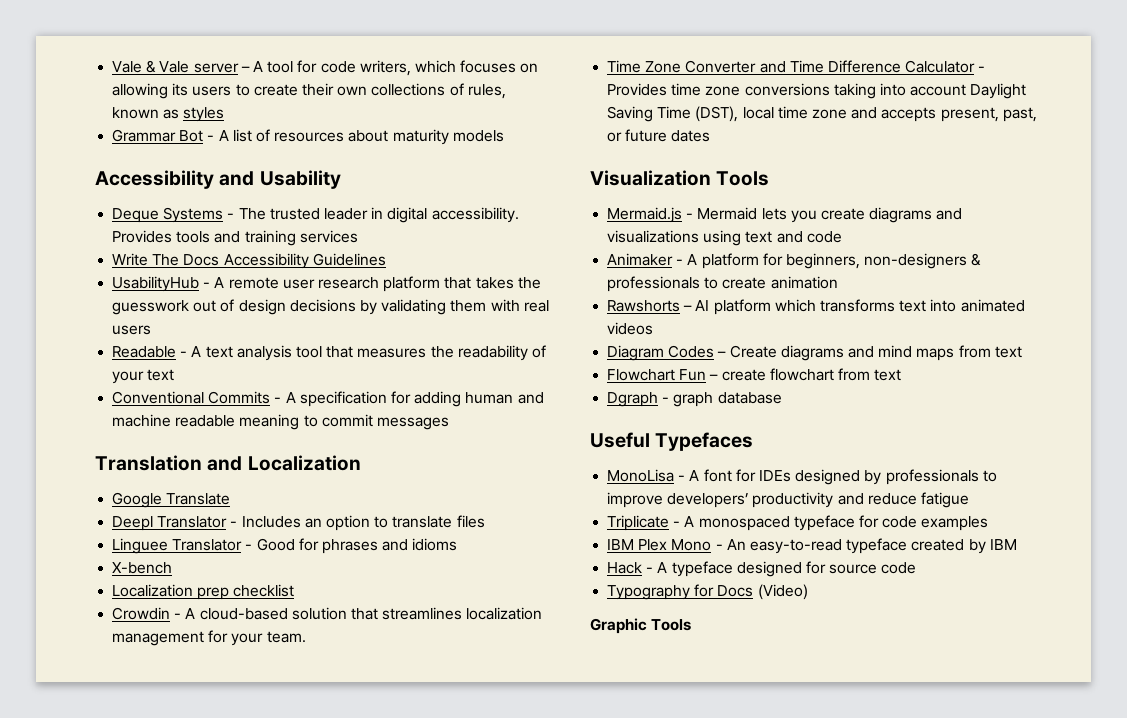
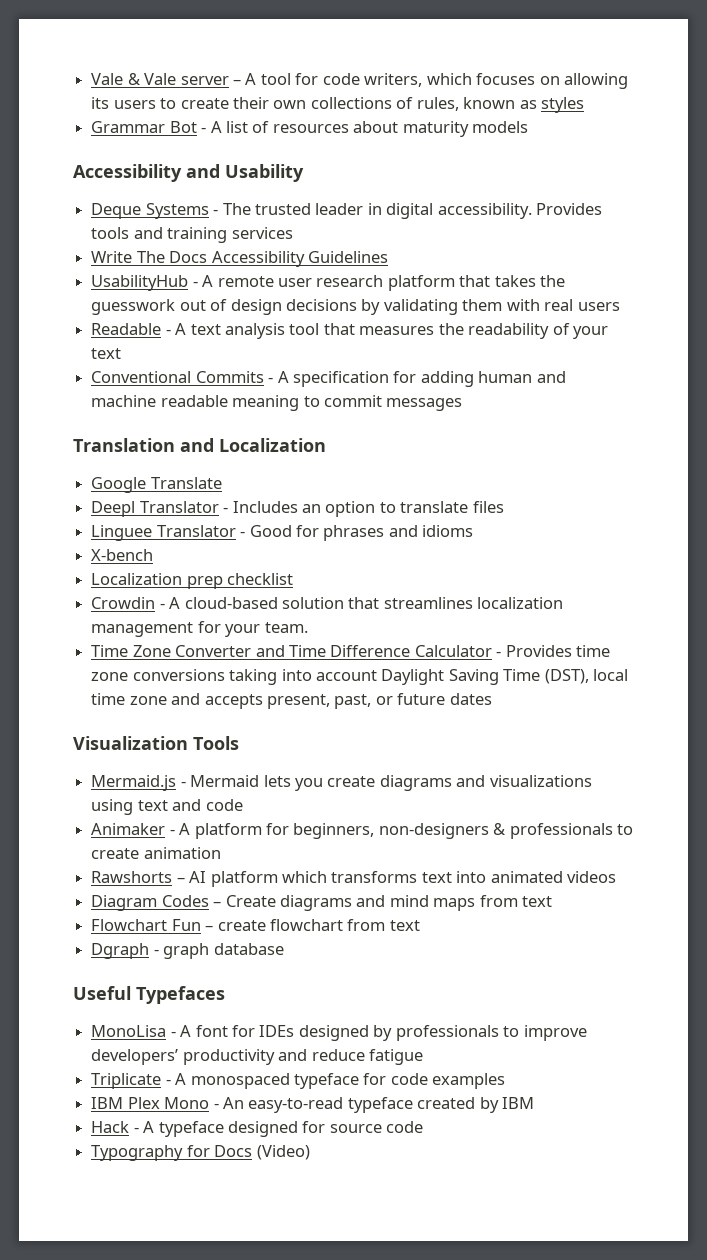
- Graphic Tools

